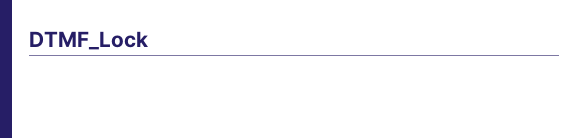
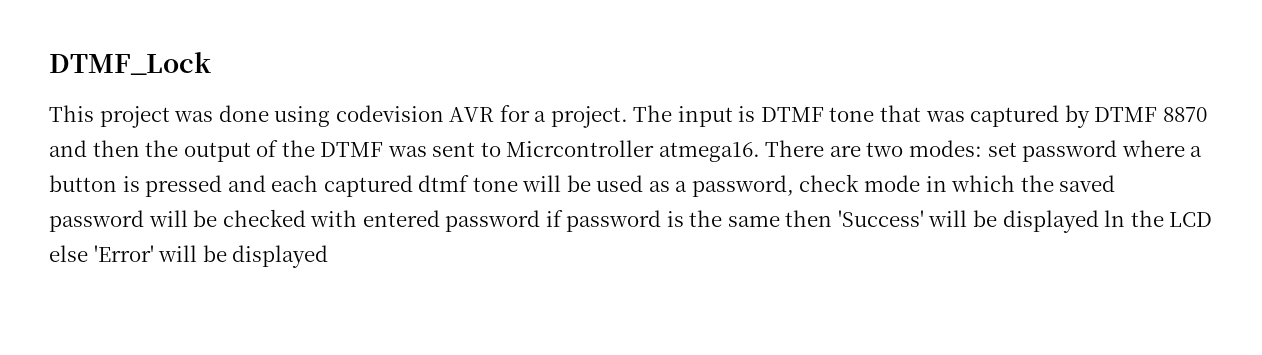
+ This project was done using codevision AVR for a project. The input is DTMF tone that was captured by DTMF 8870 and then the output of the DTMF was sent to Micrcontroller atmega16. There are two modes: set password where a button is pressed and each captured dtmf tone will be used as a password, check mode in which the saved password will be checked with entered password if password is the same then 'Success' will be displayed ln the LCD else 'Error' will be displayed

